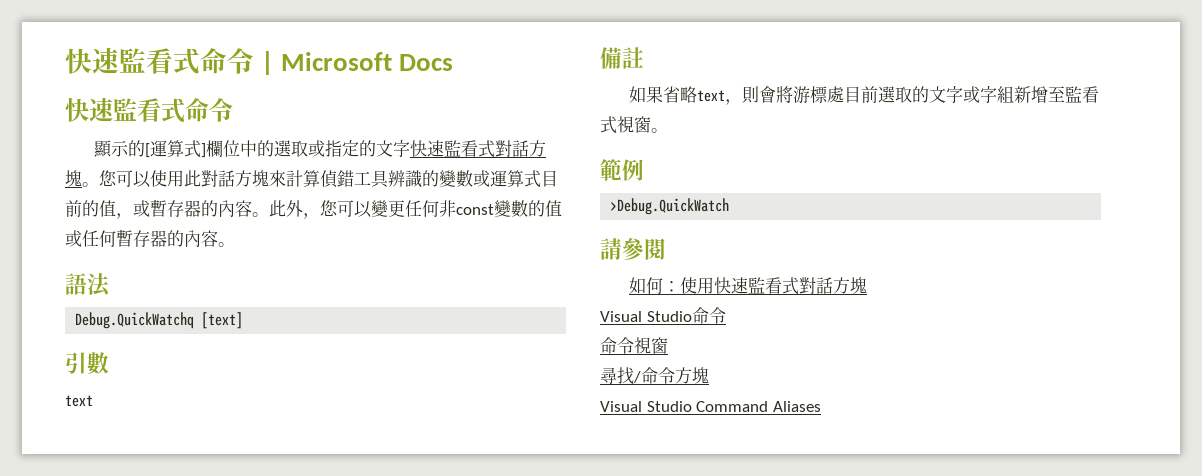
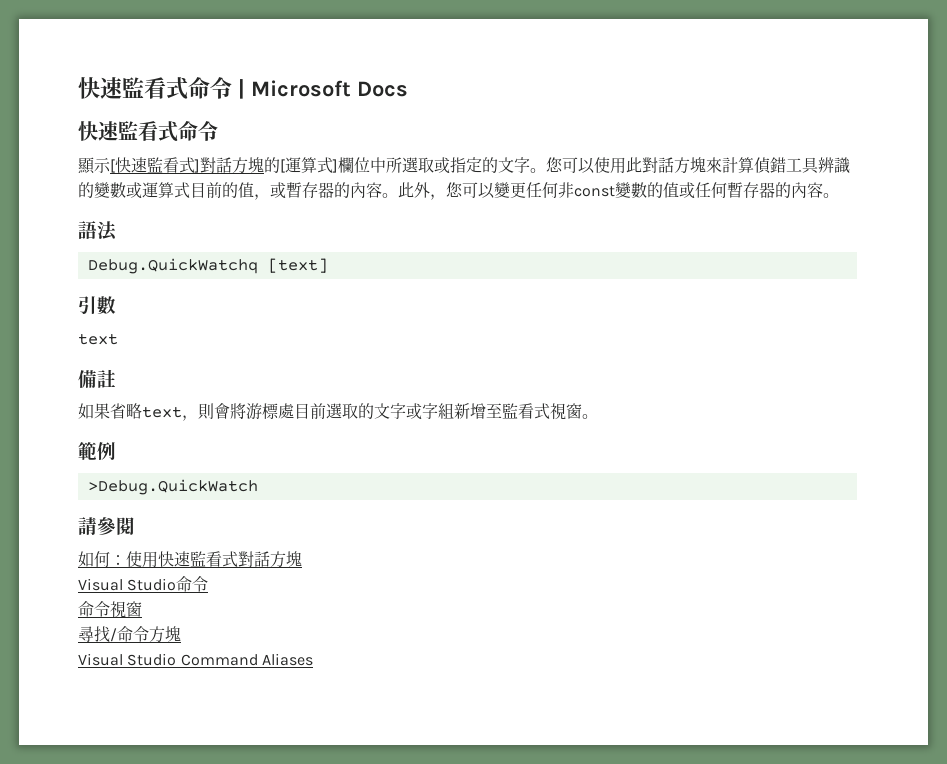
- 顯示的[運算式]欄位中的選取或指定的文字快速監看式對話方塊。
+ 顯示[快速監看式]對話方塊的[運算式]欄位中所選取或指定的文字。

